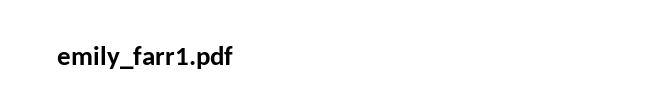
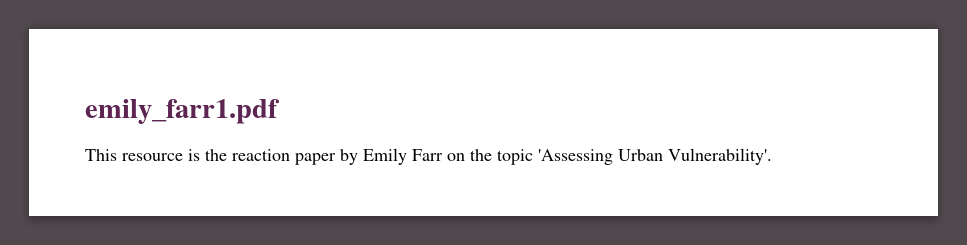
+ This resource is the reaction paper by Emily Farr on the topic 'Assessing Urban Vulnerability'.

